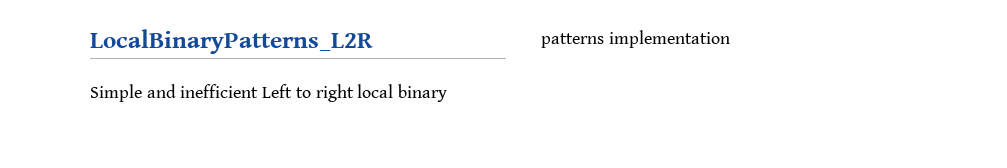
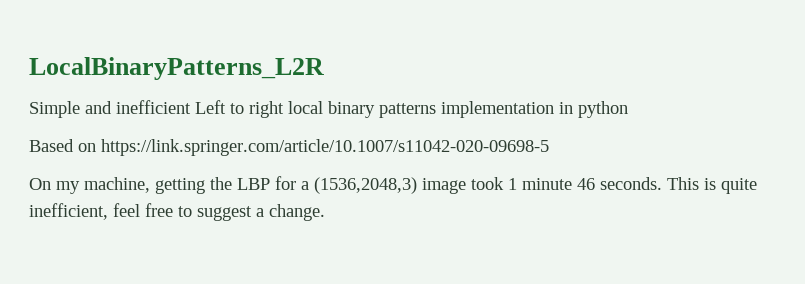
- Simple and inefficient Left to right local binary patterns implementation
+ Simple and inefficient Left to right local binary patterns implementation in python
+ Based on https://link.springer.com/article/10.1007/s11042-020-09698-5
+ On my machine, getting the LBP for a (1536,2048,3) image took 1 minute 46 seconds. This is quite inefficient, feel free to suggest a change.

